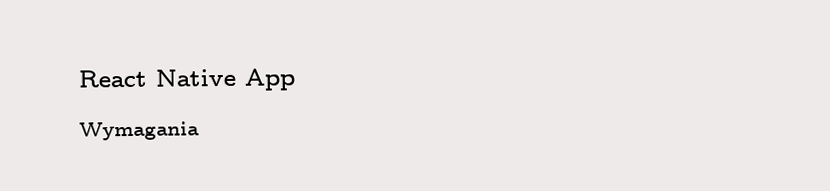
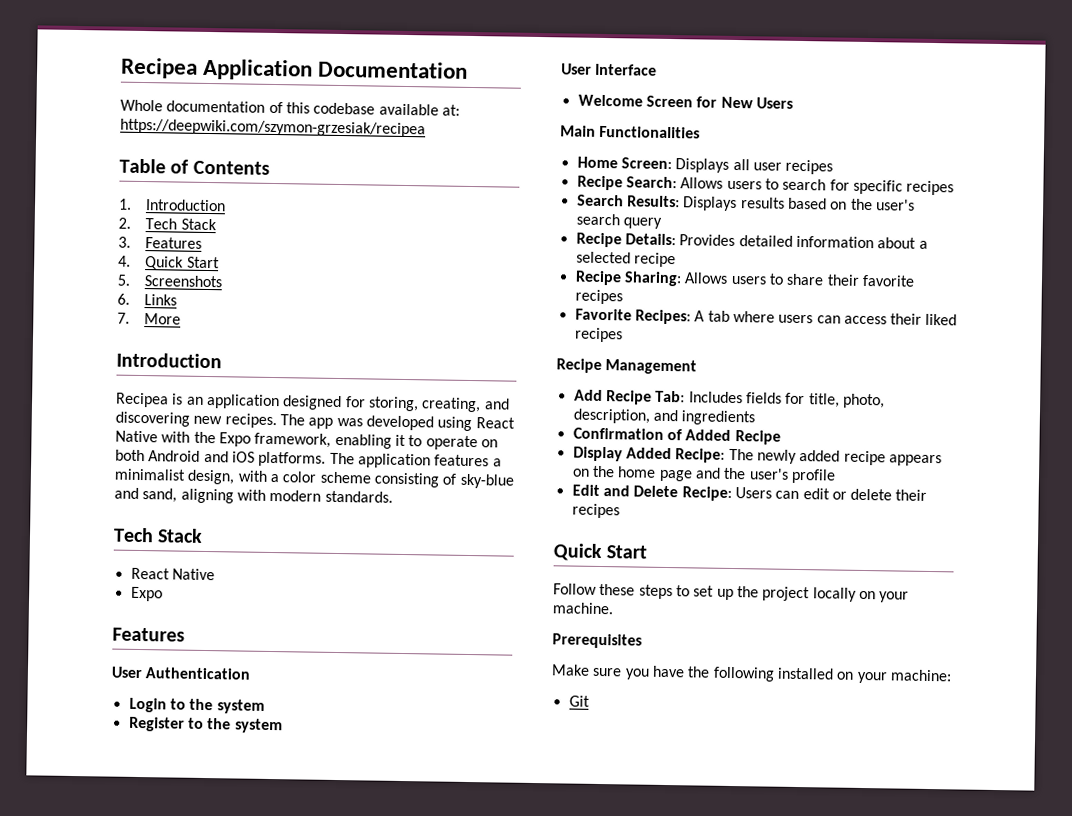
- React Native App
- Wymagania
+ Recipea Application Documentation
+ Whole documentation of this codebase available at: https://deepwiki.com/szymon-grzesiak/recipea
+ Table of Contents
+ 1. Introduction
+ 2. Tech Stack
+ 3. Features
+ 4. Quick Start
+ 5. Screenshots
+ 6. Links
+ 7. More
+ Introduction
+ Recipea is an application designed for storing, creating, and discovering new recipes. The app was developed using React Native with the Expo framework, enabling it to operate on both Android and iOS platforms. The application features a minimalist design, with a color scheme consisting of sky-blue and sand, aligning with modern standards.
+ Tech Stack
+ React Native
+ Expo
+ Features
+ User Authentication
+ Login to the system
+ Register to the system
+ User Interface
+ Welcome Screen for New Users
+ Main Functionalities
+ Home Screen: Displays all user recipes
+ Recipe Search: Allows users to search for specific recipes
+ Search Results: Displays results based on the user's search query
+ Recipe Details: Provides detailed information about a selected recipe
+ Recipe Sharing: Allows users to share their favorite recipes
+ Favorite Recipes: A tab where users can access their liked recipes
+ Recipe Management
+ Add Recipe Tab: Includes fields for title, photo, description, and ingredients
+ Confirmation of Added Recipe
+ Display Added Recipe: The newly added recipe appears on the home page and the user's profile
+ Edit and Delete Recipe: Users can edit or delete their recipes
+ Quick Start
+ Follow these steps to set up the project locally on your machine.
+ Prerequisites
+ Make sure you have the following installed on your machine:
+ Git

